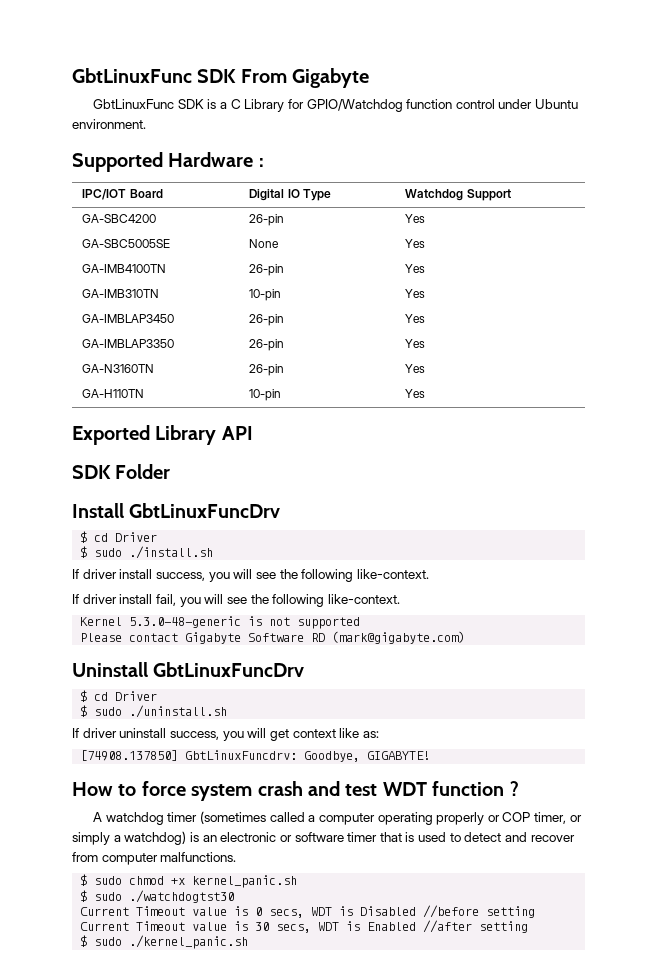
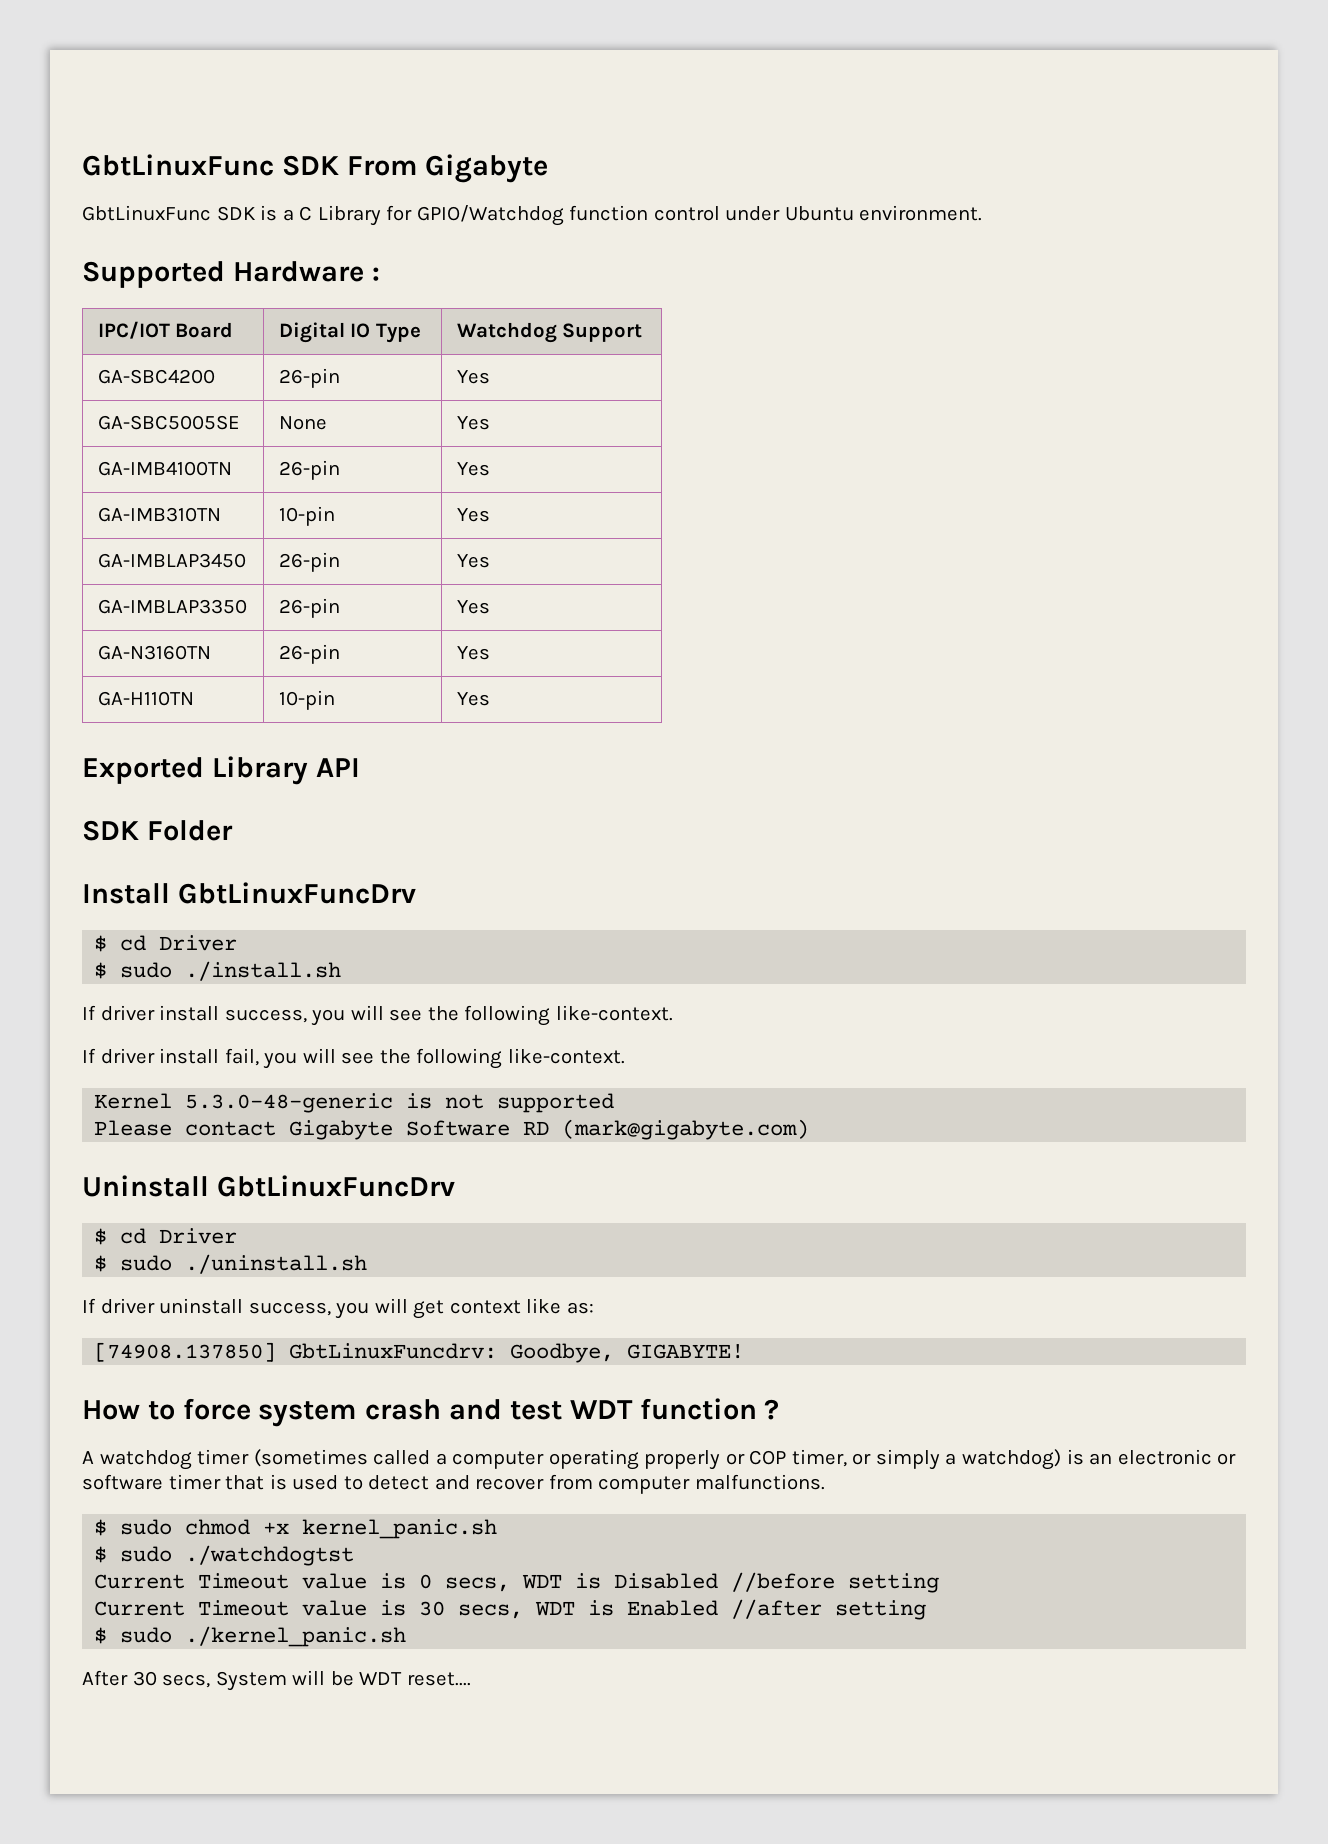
- $ sudo ./watchdogtst30
+ $ sudo ./watchdogtst
+ After 30 secs, System will be WDT reset....

